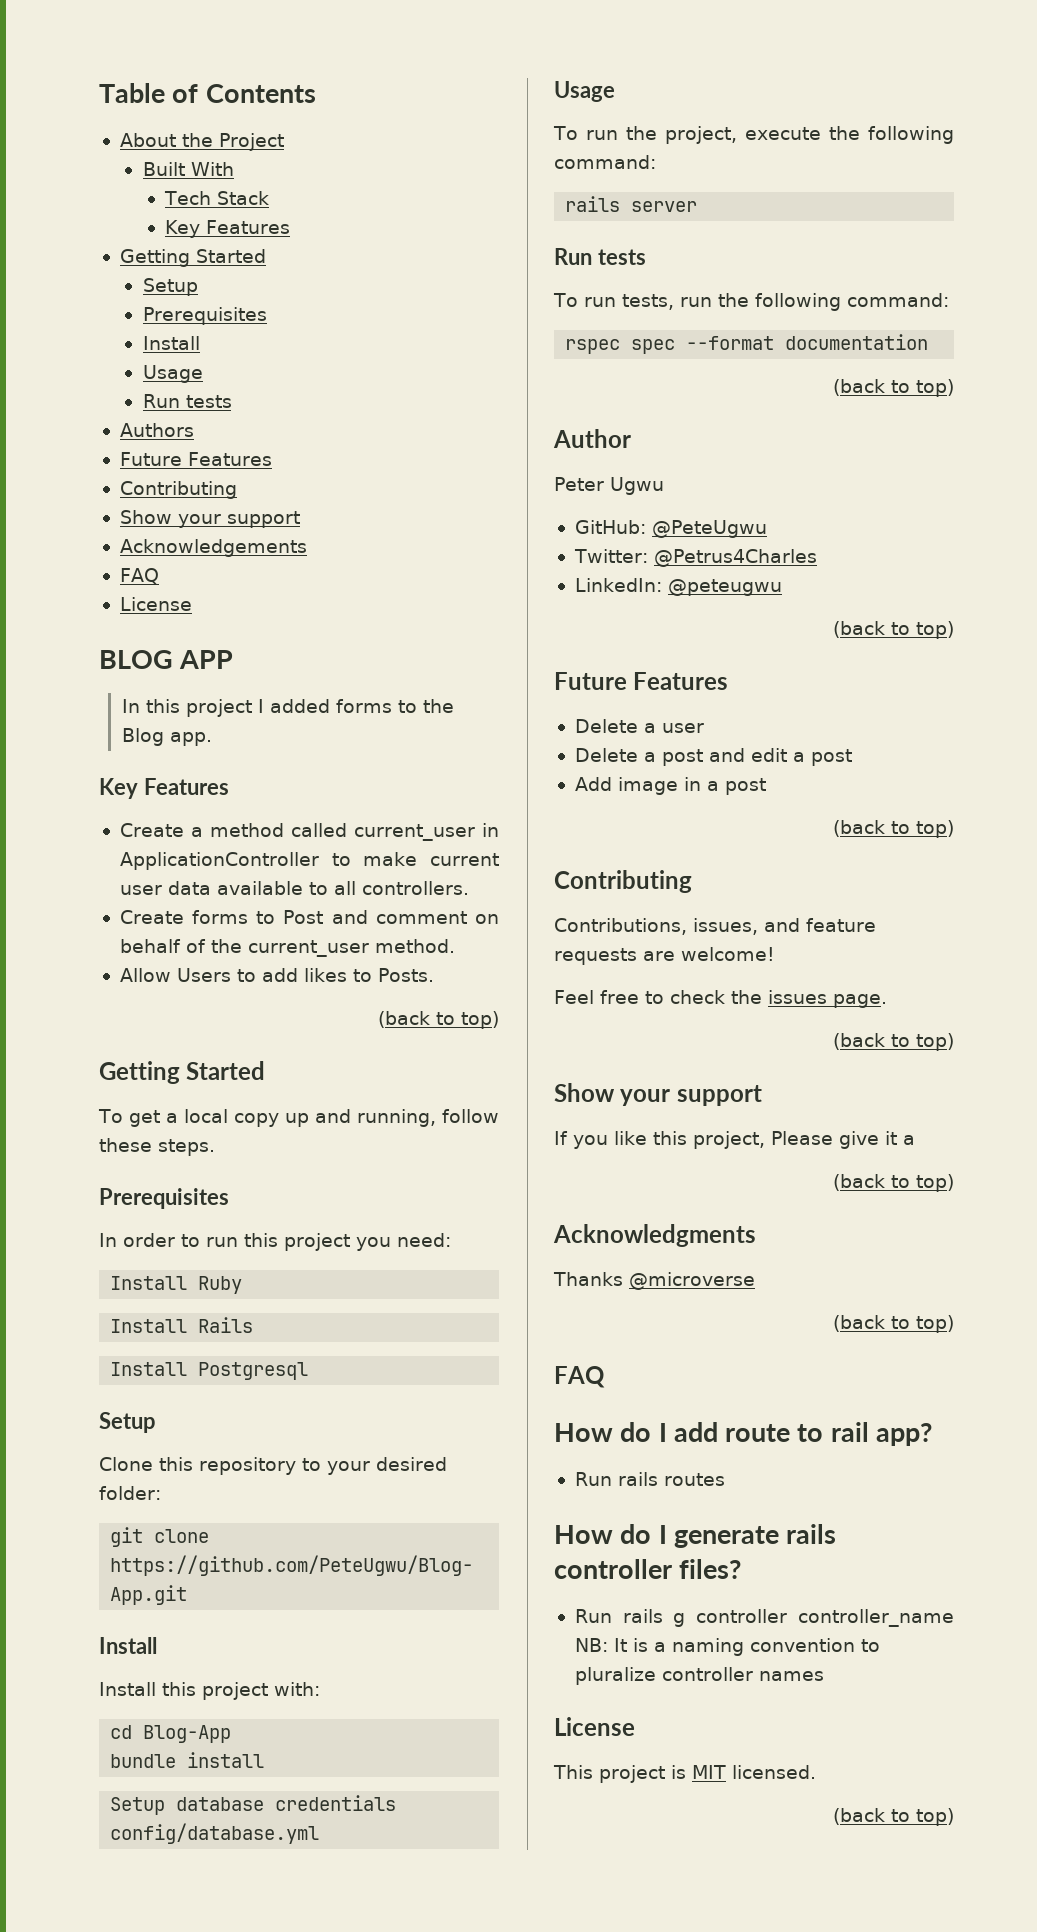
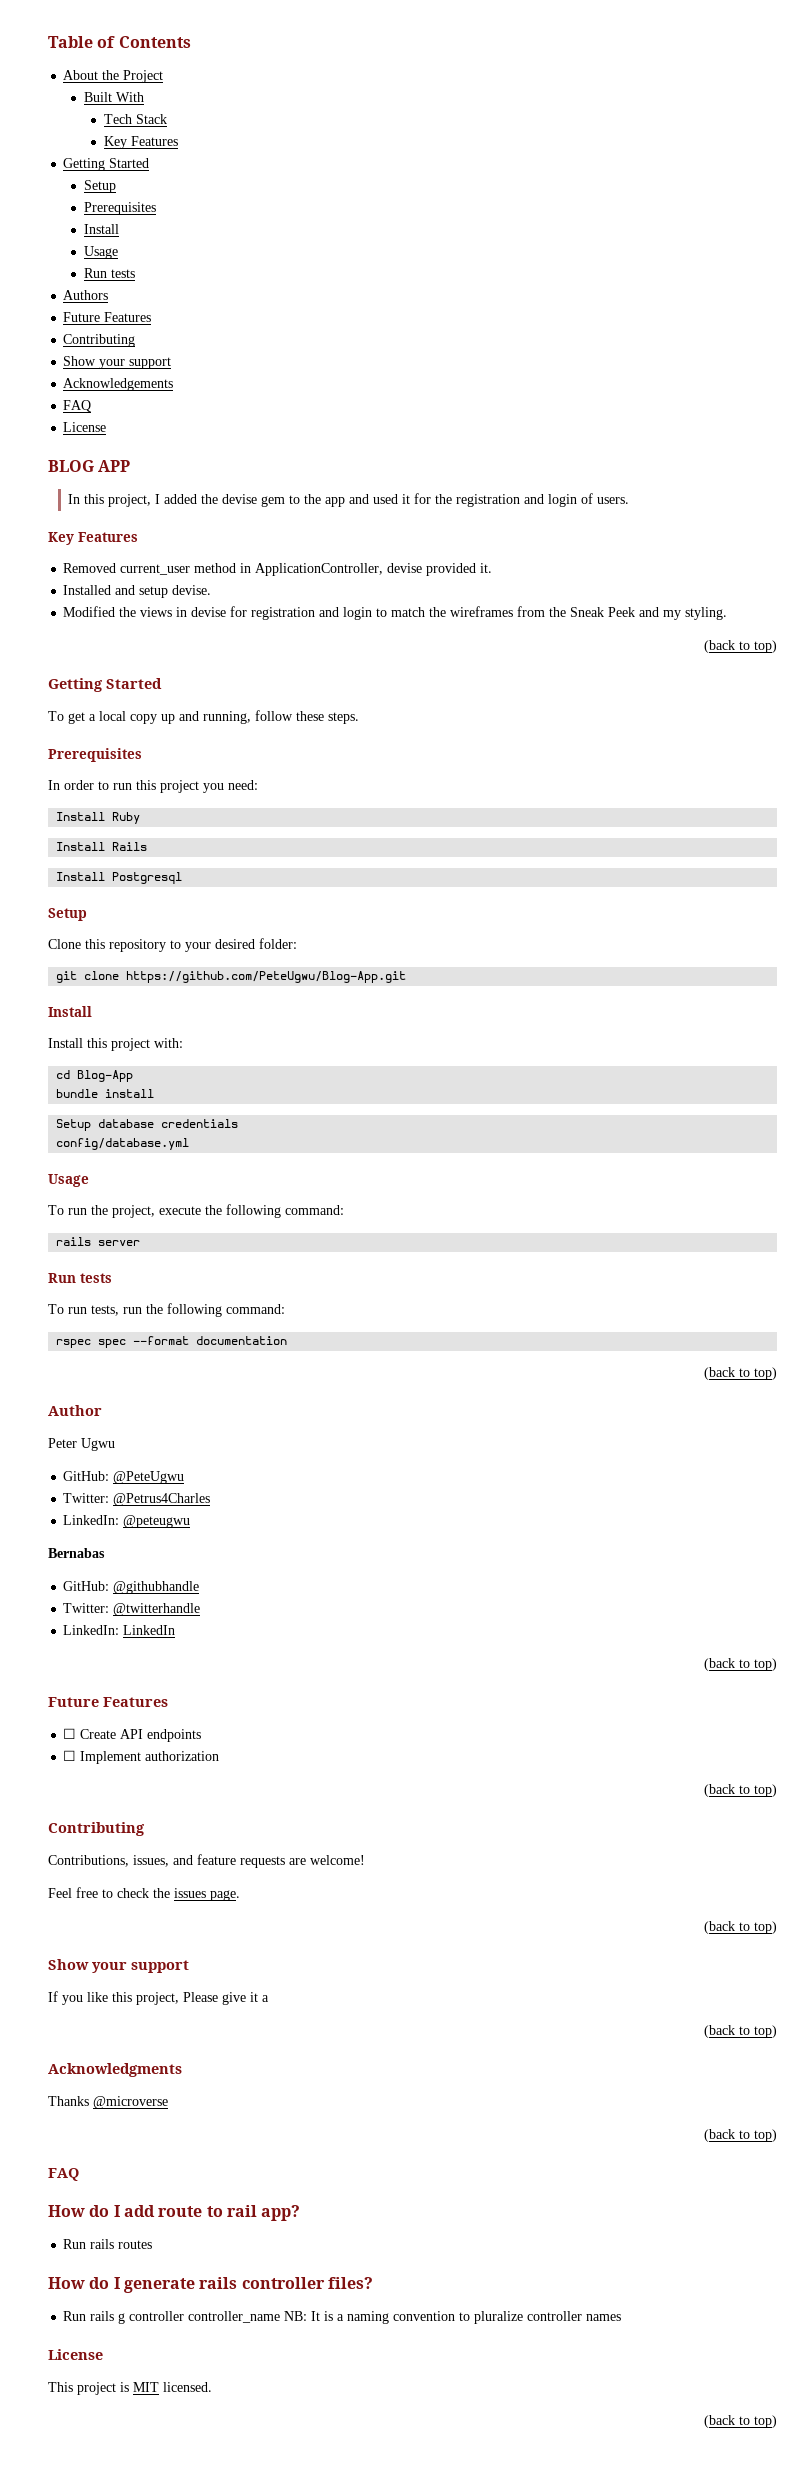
- In this project I added forms to the Blog app.
+ In this project, I added the devise gem to the app and used it for the registration and login of users.
  Key Features
- Create a method called current_user in ApplicationController to make current user data available to all controllers.
- Create forms to Post and comment on behalf of the current_user method.
- Allow Users to add likes to Posts.
+ Removed current_user method in ApplicationController, devise provided it.
+ Installed and setup devise.
+ Modified the views in devise for registration and login to match the wireframes from the Sneak Peek and my styling.
+ Bernabas
+ GitHub: @githubhandle
+ Twitter: @twitterhandle
+ LinkedIn: LinkedIn
- Delete a user
- Delete a post and edit a post
- Add image in a post
+ ☐ Create API endpoints
+ ☐ Implement authorization

